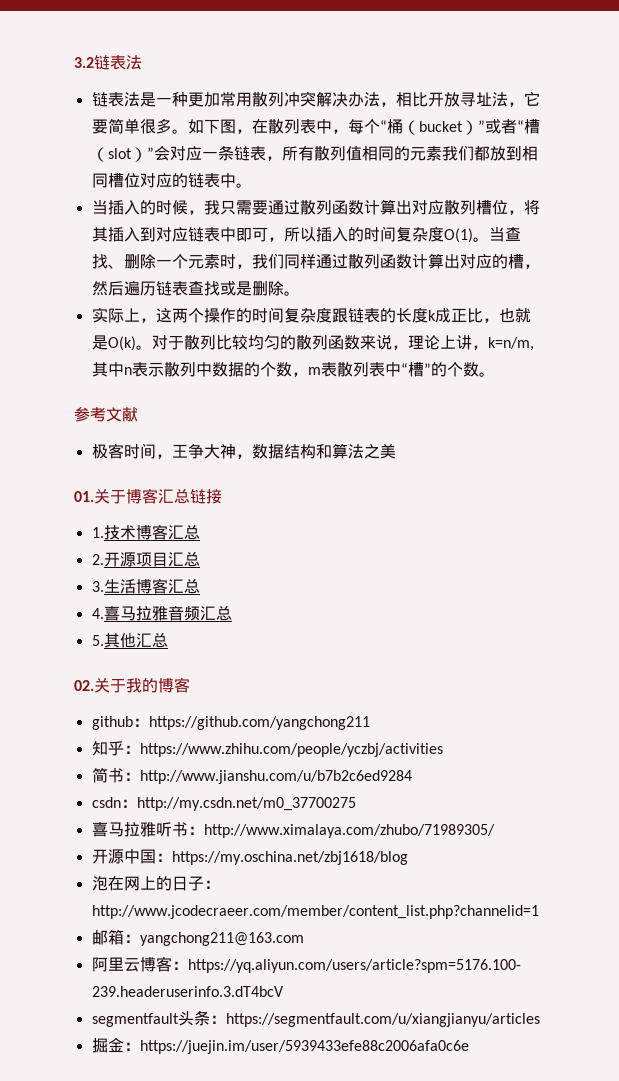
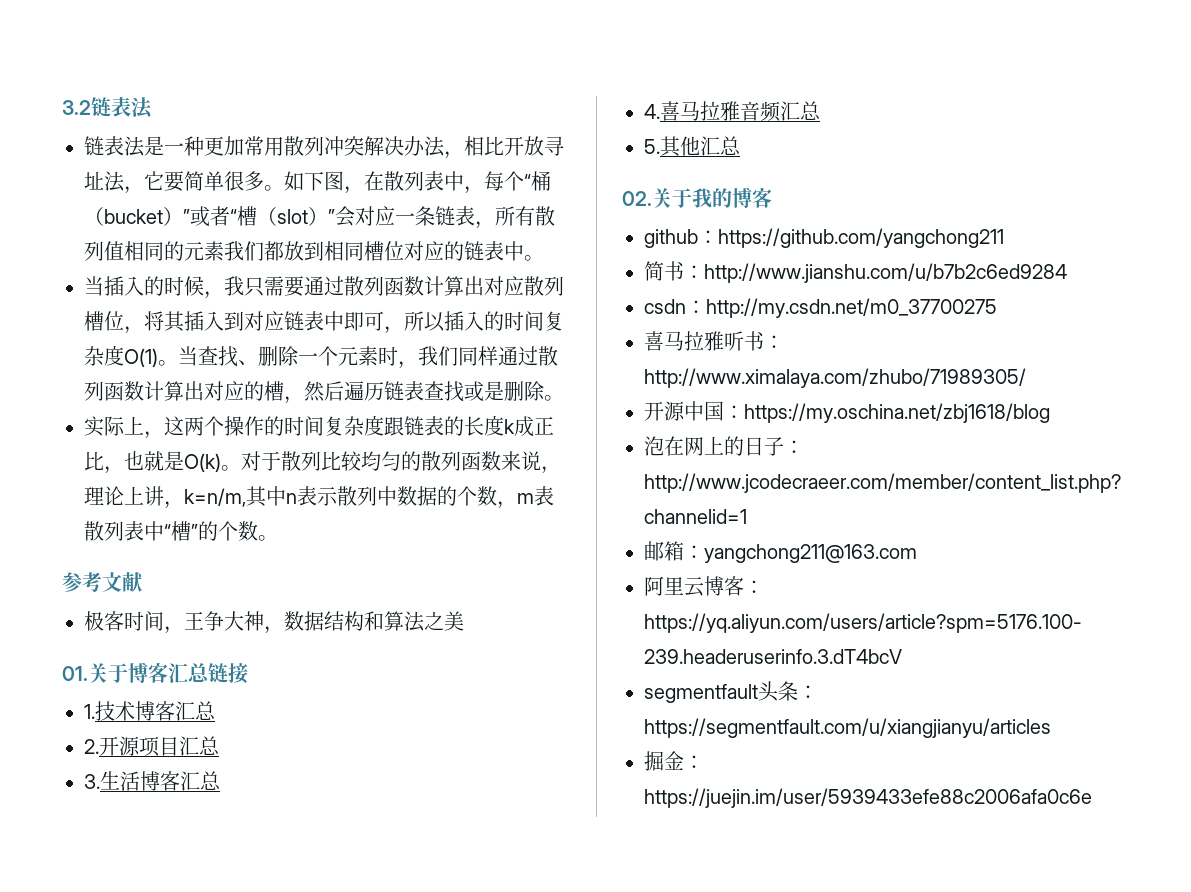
- 知乎：https://www.zhihu.com/people/yczbj/activities

